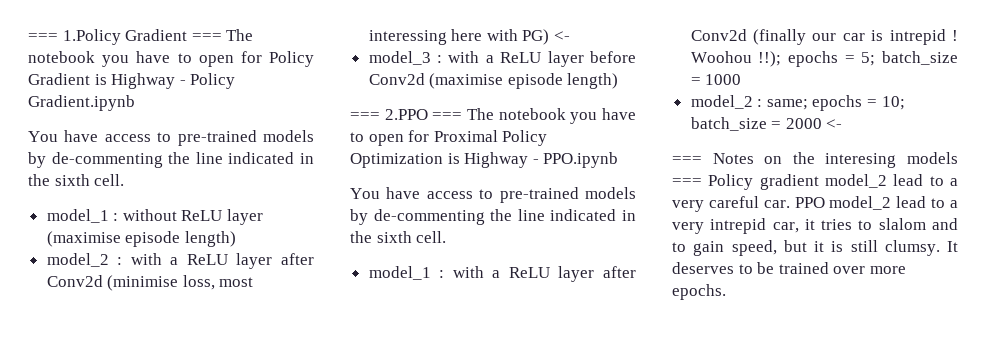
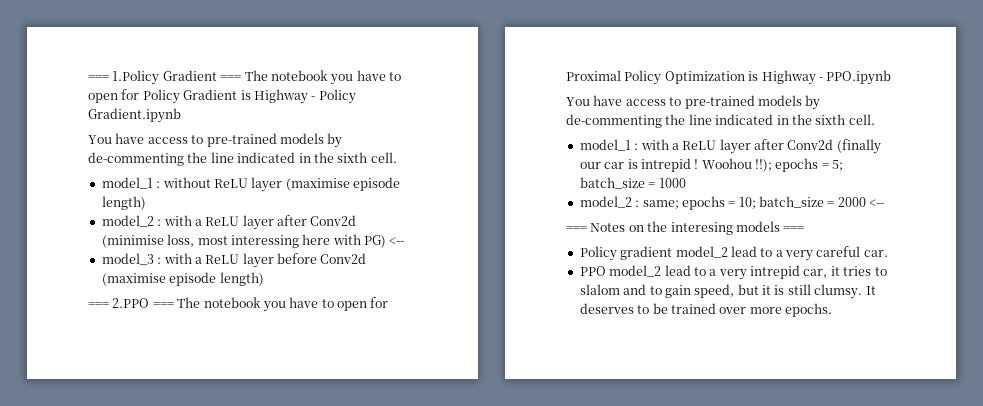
- model_2 : with a ReLU layer after Conv2d (minimise loss, most interessing here with PG) <-
+ model_2 : with a ReLU layer after Conv2d (minimise loss, most interessing here with PG) <--
- model_2 : same; epochs = 10; batch_size = 2000 <-
+ model_2 : same; epochs = 10; batch_size = 2000 <--
- === Notes on the interesing models === Policy gradient model_2 lead to a very careful car. PPO model_2 lead to a very intrepid car, it tries to slalom and to gain speed, but it is still clumsy.
+ === Notes on the interesing models ===
+ Policy gradient model_2 lead to a very careful car.
+ PPO model_2 lead to a very intrepid car, it tries to slalom and to gain speed, but it is still clumsy.

